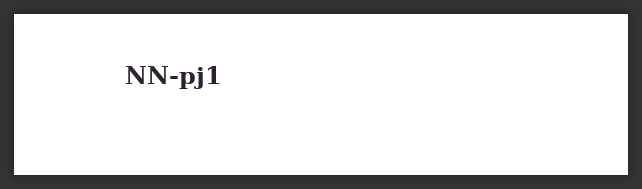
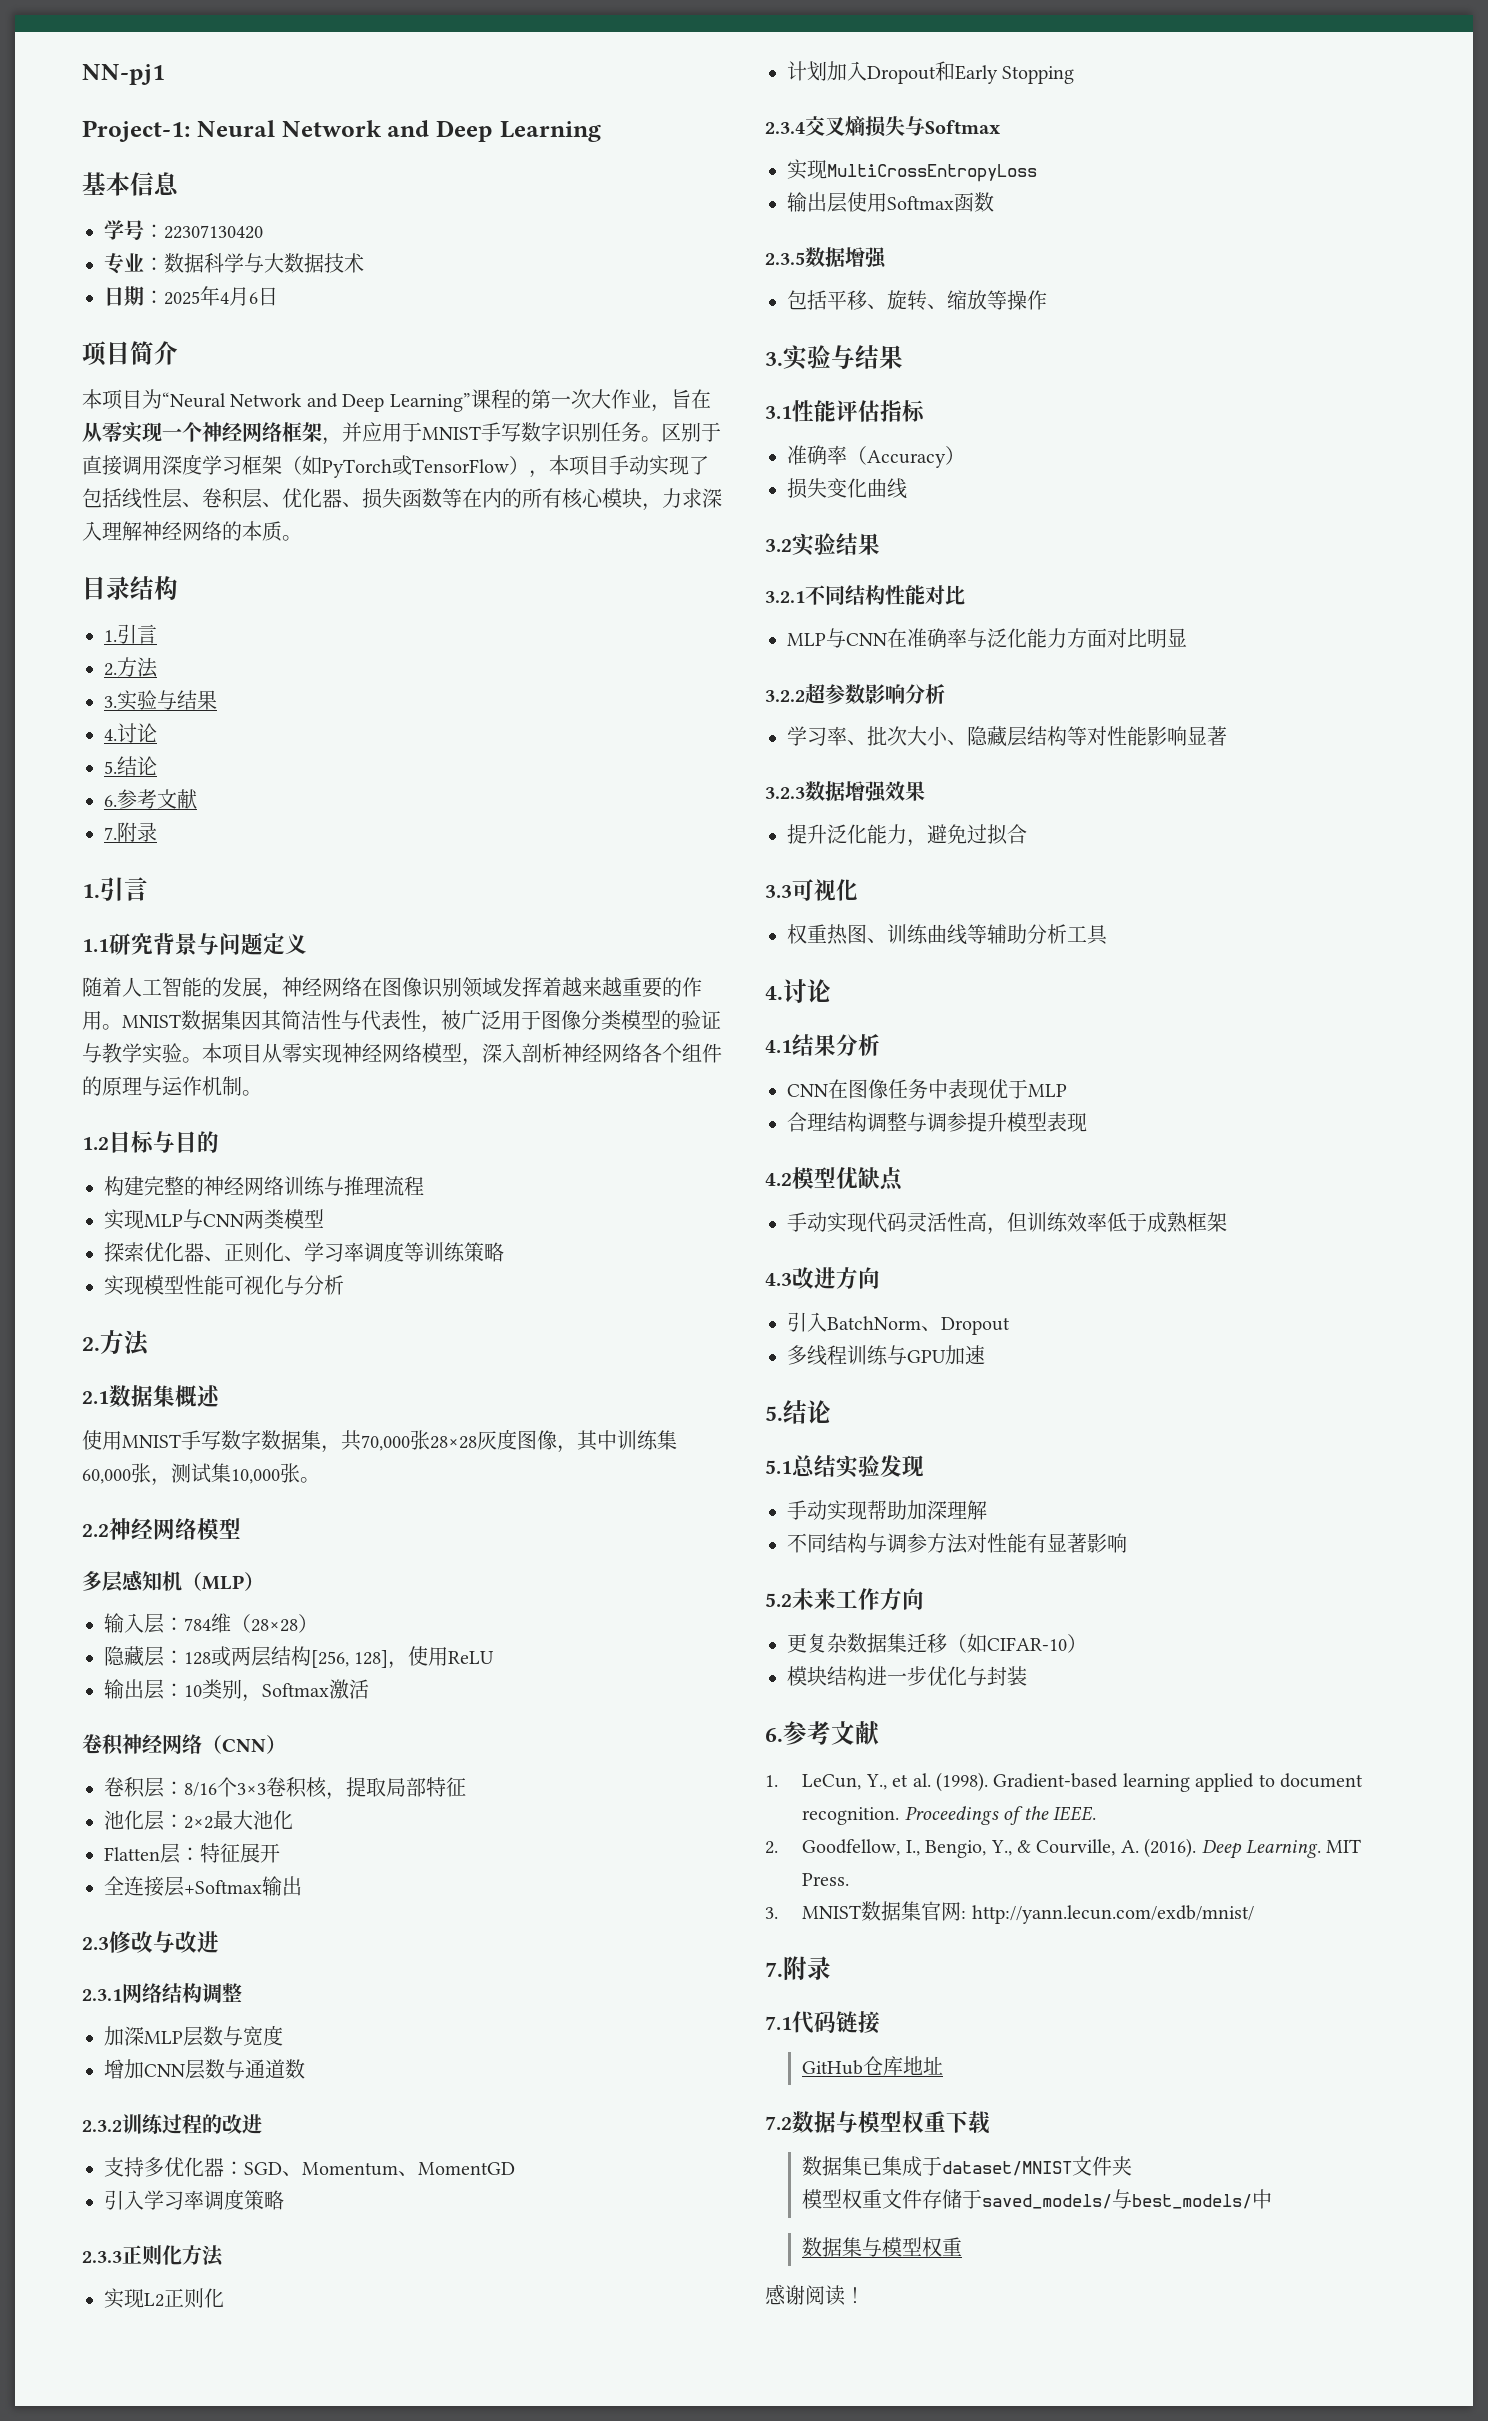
+ Project-1: Neural Network and Deep Learning
+ 基本信息
+ 学号：22307130420
+ 专业：数据科学与大数据技术
+ 日期：2025年4月6日
+ 项目简介
+ 本项目为“Neural Network and Deep Learning”课程的第一次大作业，旨在从零实现一个神经网络框架，并应用于MNIST手写数字识别任务。区别于直接调用深度学习框架（如PyTorch或TensorFlow），本项目手动实现了包括线性层、卷积层、优化器、损失函数等在内的所有核心模块，力求深入理解神经网络的本质。
+ 目录结构
+ 1.引言
+ 2.方法
+ 3.实验与结果
+ 4.讨论
+ 5.结论
+ 6.参考文献
+ 7.附录
+ 1.引言
+ 1.1研究背景与问题定义
+ 随着人工智能的发展，神经网络在图像识别领域发挥着越来越重要的作用。MNIST数据集因其简洁性与代表性，被广泛用于图像分类模型的验证与教学实验。本项目从零实现神经网络模型，深入剖析神经网络各个组件的原理与运作机制。
+ 1.2目标与目的
+ 构建完整的神经网络训练与推理流程
+ 实现MLP与CNN两类模型
+ 探索优化器、正则化、学习率调度等训练策略
+ 实现模型性能可视化与分析
+ 2.方法
+ 2.1数据集概述
+ 使用MNIST手写数字数据集，共70,000张28×28灰度图像，其中训练集60,000张，测试集10,000张。
+ 2.2神经网络模型
+ 多层感知机（MLP）
+ 输入层：784维（28×28）
+ 隐藏层：128或两层结构[256, 128]，使用ReLU
+ 输出层：10类别，Softmax激活
+ 卷积神经网络（CNN）
+ 卷积层：8/16个3×3卷积核，提取局部特征
+ 池化层：2×2最大池化
+ Flatten层：特征展开
+ 全连接层+Softmax输出
+ 2.3修改与改进
+ 2.3.1网络结构调整
+ 加深MLP层数与宽度
+ 增加CNN层数与通道数
+ 2.3.2训练过程的改进
+ 支持多优化器：SGD、Momentum、MomentGD
+ 引入学习率调度策略
+ 2.3.3正则化方法
+ 实现L2正则化
+ 计划加入Dropout和Early Stopping
+ 2.3.4交叉熵损失与Softmax
+ 实现MultiCrossEntropyLoss
+ 输出层使用Softmax函数
+ 2.3.5数据增强
+ 包括平移、旋转、缩放等操作
+ 3.实验与结果
+ 3.1性能评估指标
+ 准确率（Accuracy）
+ 损失变化曲线
+ 3.2实验结果
+ 3.2.1不同结构性能对比
+ MLP与CNN在准确率与泛化能力方面对比明显
+ 3.2.2超参数影响分析
+ 学习率、批次大小、隐藏层结构等对性能影响显著
+ 3.2.3数据增强效果
+ 提升泛化能力，避免过拟合
+ 3.3可视化
+ 权重热图、训练曲线等辅助分析工具
+ 4.讨论
+ 4.1结果分析
+ CNN在图像任务中表现优于MLP
+ 合理结构调整与调参提升模型表现
+ 4.2模型优缺点
+ 手动实现代码灵活性高，但训练效率低于成熟框架
+ 4.3改进方向
+ 引入BatchNorm、Dropout
+ 多线程训练与GPU加速
+ 5.结论
+ 5.1总结实验发现
+ 手动实现帮助加深理解
+ 不同结构与调参方法对性能有显著影响
+ 5.2未来工作方向
+ 更复杂数据集迁移（如CIFAR-10）
+ 模块结构进一步优化与封装
+ 6.参考文献
+ 1. LeCun, Y., et al. (1998). Gradient-based learning applied to document recognition. Proceedings of the IEEE.
+ 2. Goodfellow, I., Bengio, Y., & Courville, A. (2016). Deep Learning. MIT Press.
+ 3. MNIST数据集官网: http://yann.lecun.com/exdb/mnist/
+ 7.附录
+ 7.1代码链接
+ GitHub仓库地址
+ 7.2数据与模型权重下载
+ 数据集已集成于dataset/MNIST文件夹
+ 模型权重文件存储于saved_models/与best_models/中
+ 数据集与模型权重
+ 感谢阅读！

